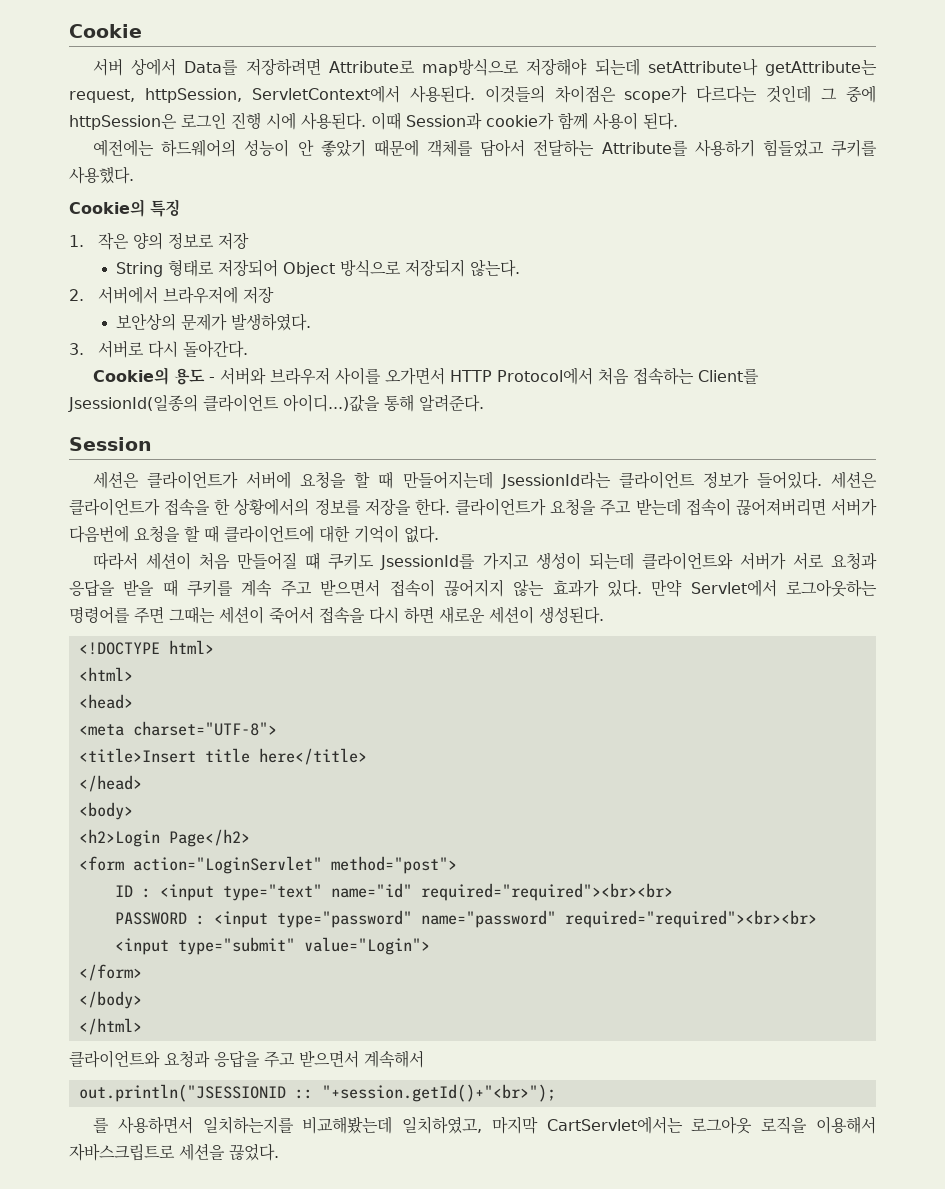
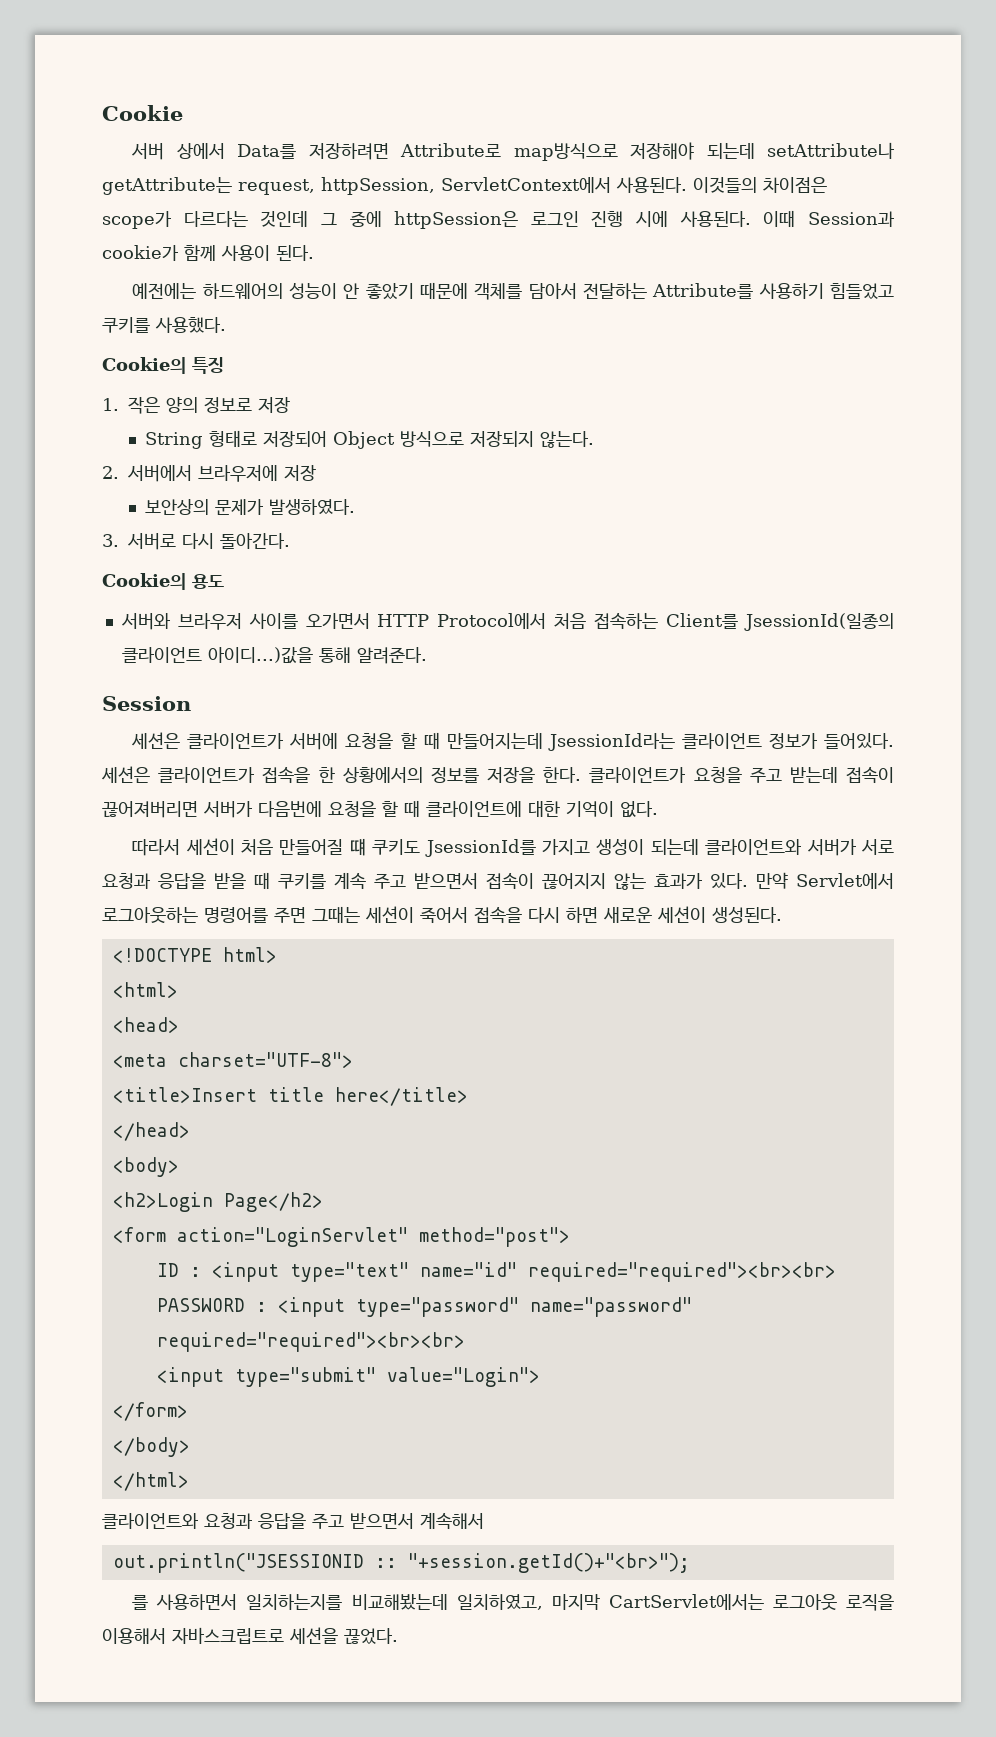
- Cookie의 용도 - 서버와 브라우저 사이를 오가면서 HTTP Protocol에서 처음 접속하는 Client를 JsessionId(일종의 클라이언트 아이디...)값을 통해 알려준다.
+ Cookie의 용도
+ 서버와 브라우저 사이를 오가면서 HTTP Protocol에서 처음 접속하는 Client를 JsessionId(일종의 클라이언트 아이디...)값을 통해 알려준다.

